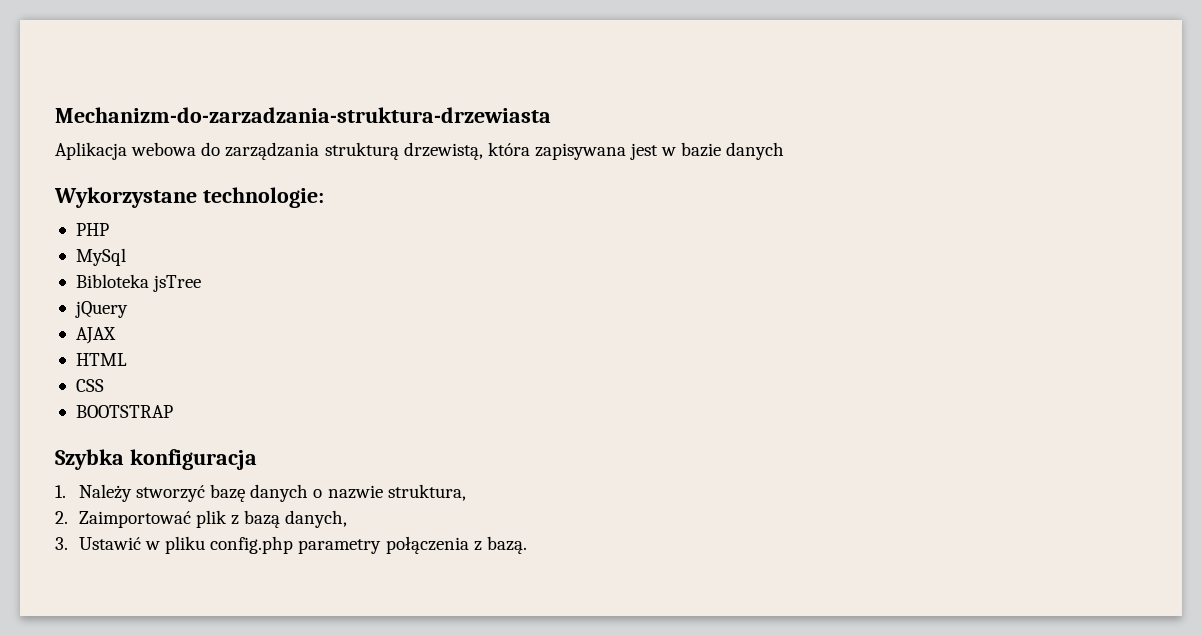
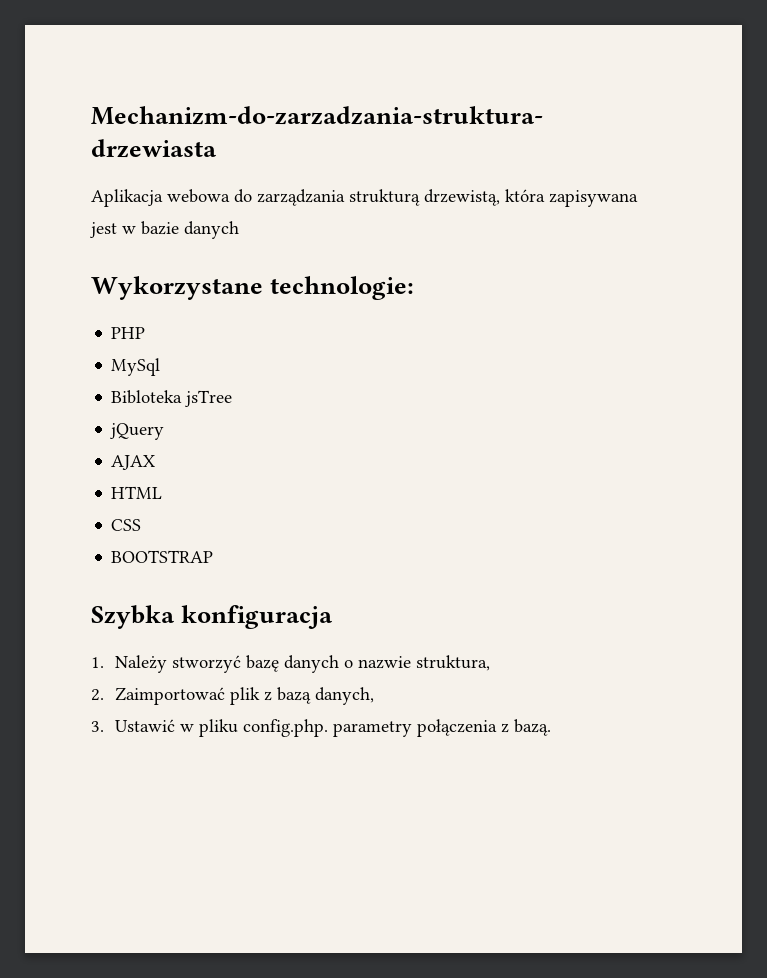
- 3. Ustawić w pliku config.php parametry połączenia z bazą.
+ 3. Ustawić w pliku config.php. parametry połączenia z bazą.

